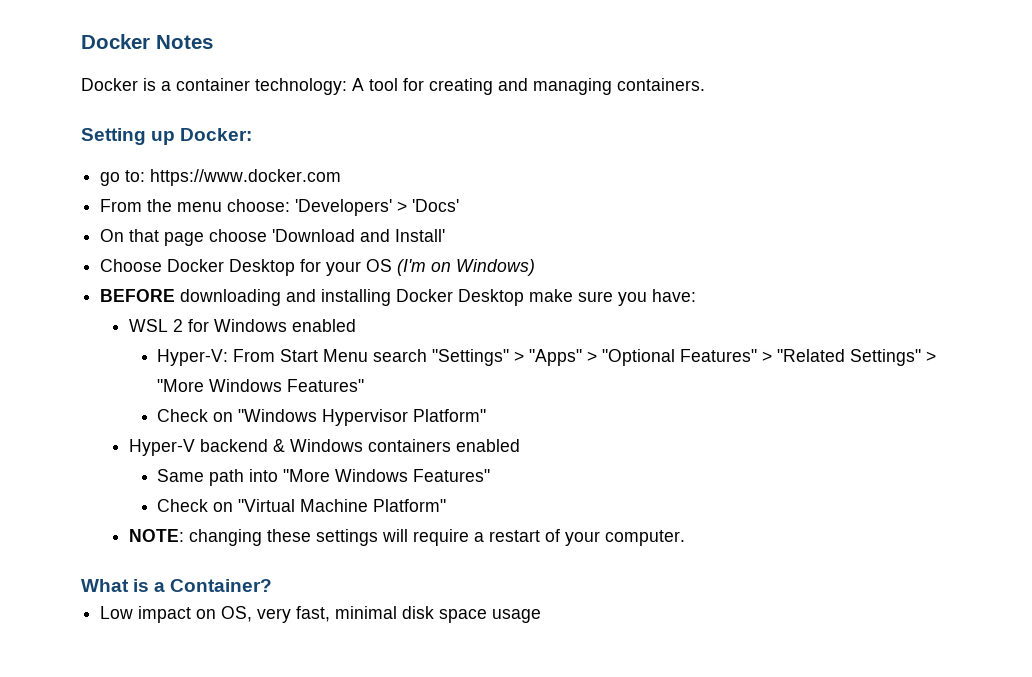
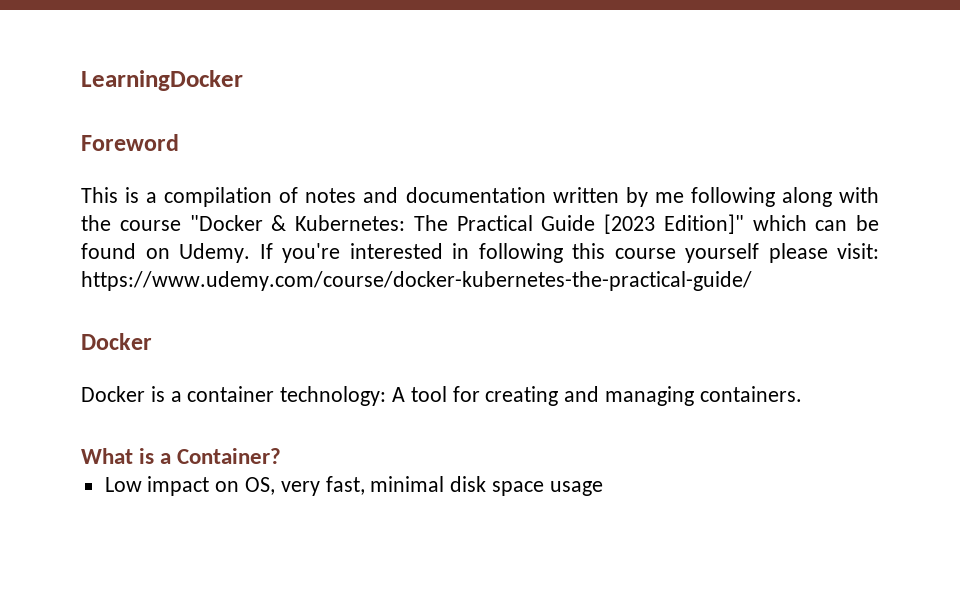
- Docker Notes
+ LearningDocker
+ Foreword
+ This is a compilation of notes and documentation written by me following along with the course "Docker & Kubernetes: The Practical Guide [2023 Edition]" which can be found on Udemy. If you're interested in following this course yourself please visit: https://www.udemy.com/course/docker-kubernetes-the-practical-guide/
+ Docker
- Setting up Docker:
- go to: https://www.docker.com
- From the menu choose: 'Developers' > 'Docs'
- On that page choose 'Download and Install'
- Choose Docker Desktop for your OS (I'm on Windows)
- BEFORE downloading and installing Docker Desktop make sure you have:
- WSL 2 for Windows enabled
- Hyper-V: From Start Menu search "Settings" > "Apps" > "Optional Features" > "Related Settings" > "More Windows Features"
- Check on "Windows Hypervisor Platform"
- Hyper-V backend & Windows containers enabled
- Same path into "More Windows Features"
- Check on "Virtual Machine Platform"
- NOTE: changing these settings will require a restart of your computer.

